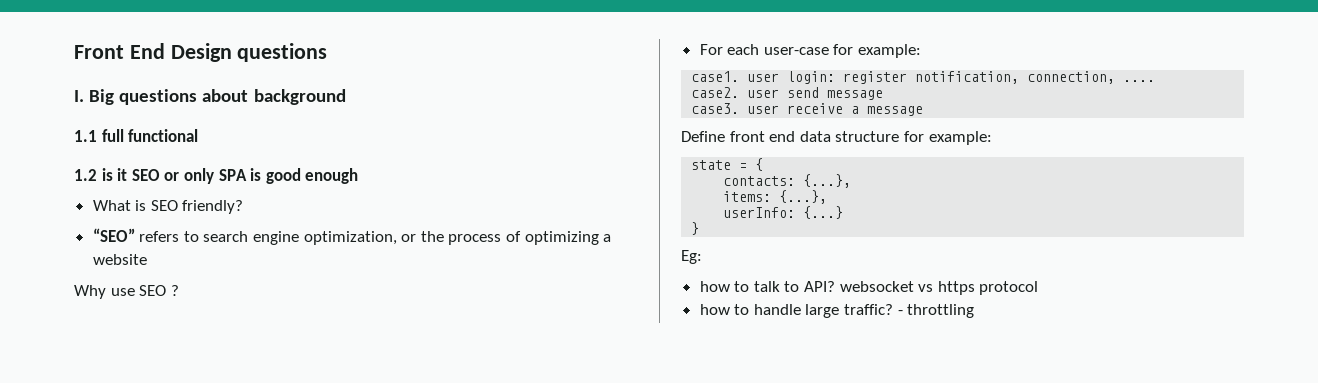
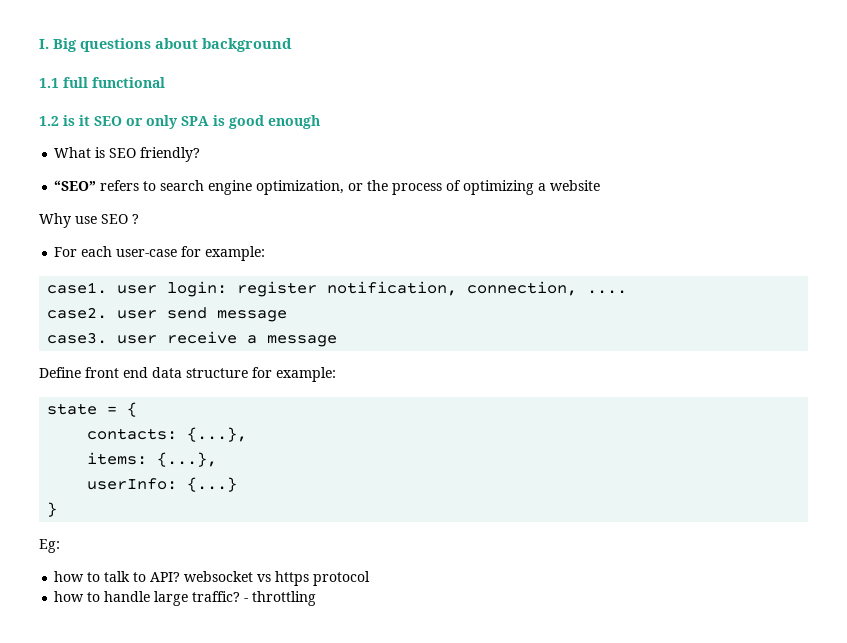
- Front End Design questions

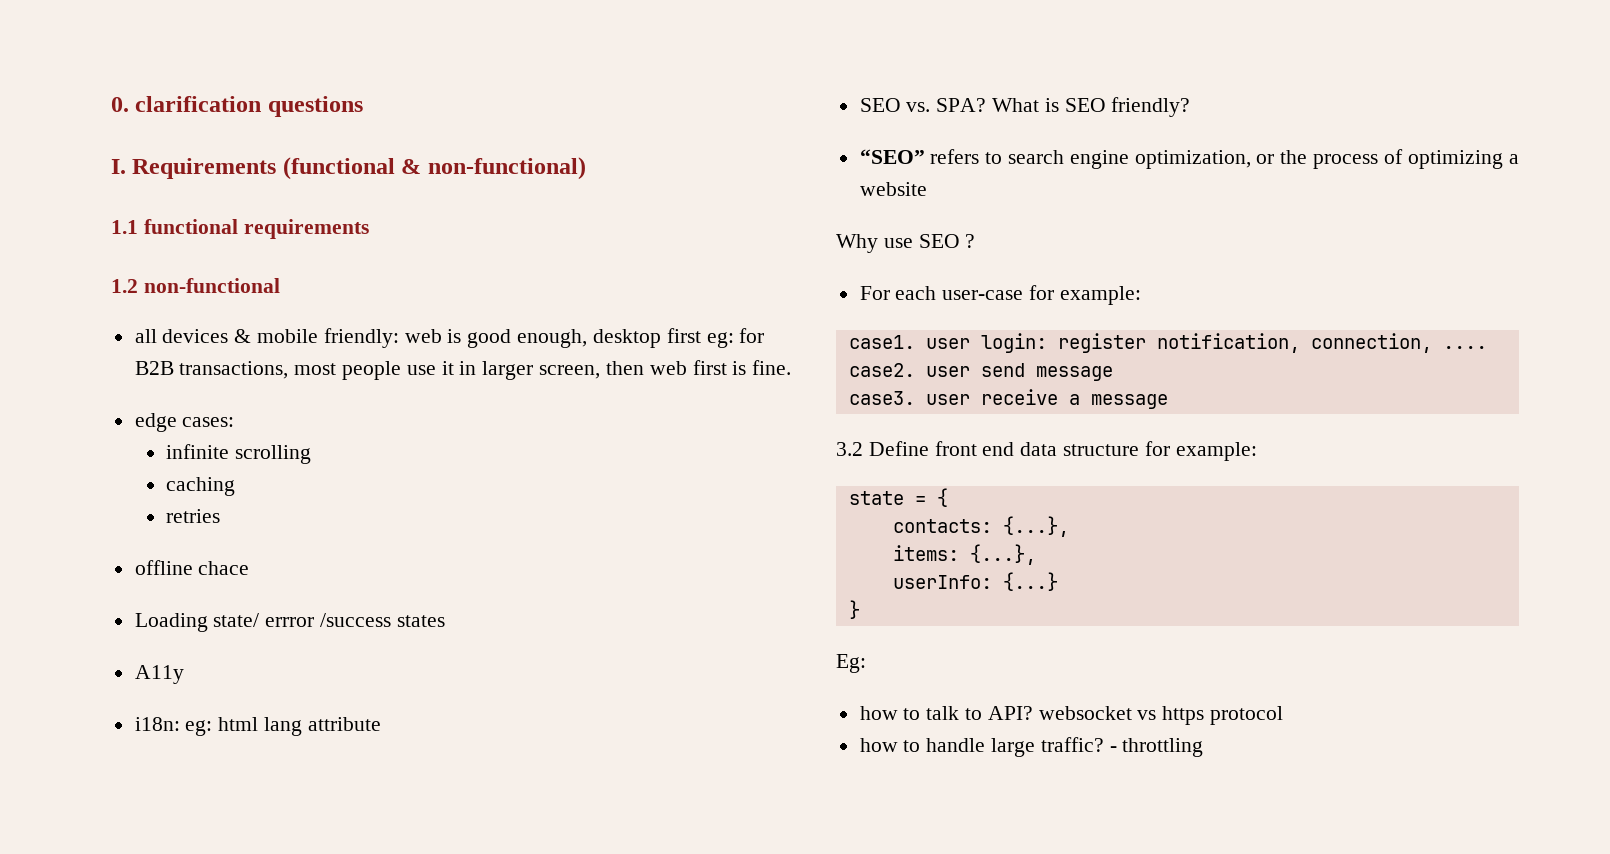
- I. Big questions about background
+ 0. clarification questions
+ I. Requirements (functional & non-functional)
- 1.1 full functional
+ 1.1 functional requirements
- 1.2 is it SEO or only SPA is good enough
- What is SEO friendly?
+ 1.2 non-functional
+ all devices & mobile friendly: web is good enough, desktop first eg: for B2B transactions, most people use it in larger screen, then web first is fine.
+ edge cases:
+ infinite scrolling
+ caching
+ retries
+ offline chace
+ Loading state/ errror /success states
+ A11y
+ i18n: eg: html lang attribute
+ SEO vs. SPA? What is SEO friendly?
- Define front end data structure for example:
+ 3.2 Define front end data structure for example:

